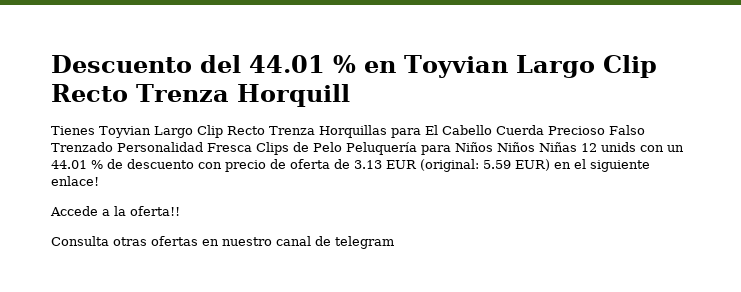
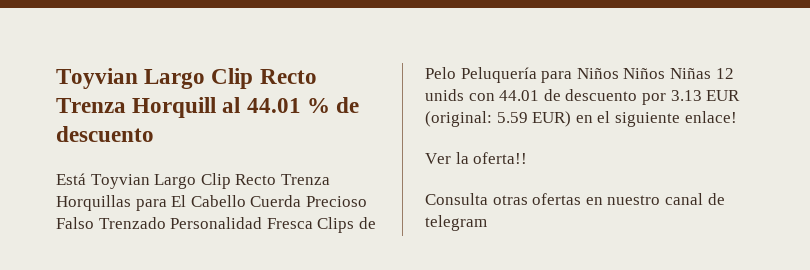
- Descuento del 44.01 % en Toyvian Largo Clip Recto Trenza Horquill
- Tienes Toyvian Largo Clip Recto Trenza Horquillas para El Cabello Cuerda Precioso Falso Trenzado Personalidad Fresca Clips de Pelo Peluquería para Niños Niños Niñas 12 unids con un 44.01 % de descuento con precio de oferta de 3.13 EUR (original: 5.59 EUR) en el siguiente enlace!
+ Toyvian Largo Clip Recto Trenza Horquill al 44.01 % de descuento
+ Está Toyvian Largo Clip Recto Trenza Horquillas para El Cabello Cuerda Precioso Falso Trenzado Personalidad Fresca Clips de Pelo Peluquería para Niños Niños Niñas 12 unids con 44.01 de descuento por 3.13 EUR (original: 5.59 EUR) en el siguiente enlace!
- Accede a la oferta!!
+ Ver la oferta!!

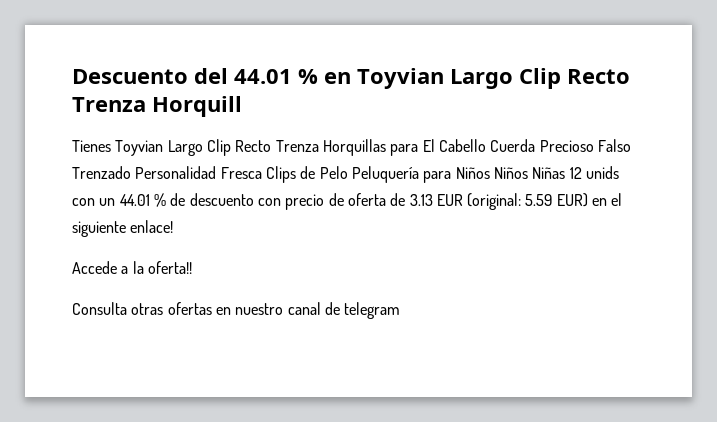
- Toyvian Largo Clip Recto Trenza Horquill al 44.01 % de descuento
- Está Toyvian Largo Clip Recto Trenza Horquillas para El Cabello Cuerda Precioso Falso Trenzado Personalidad Fresca Clips de Pelo Peluquería para Niños Niños Niñas 12 unids con 44.01 de descuento por 3.13 EUR (original: 5.59 EUR) en el siguiente enlace!
+ Descuento del 44.01 % en Toyvian Largo Clip Recto Trenza Horquill
+ Tienes Toyvian Largo Clip Recto Trenza Horquillas para El Cabello Cuerda Precioso Falso Trenzado Personalidad Fresca Clips de Pelo Peluquería para Niños Niños Niñas 12 unids con un 44.01 % de descuento con precio de oferta de 3.13 EUR (original: 5.59 EUR) en el siguiente enlace!
- Ver la oferta!!
+ Accede a la oferta!!

